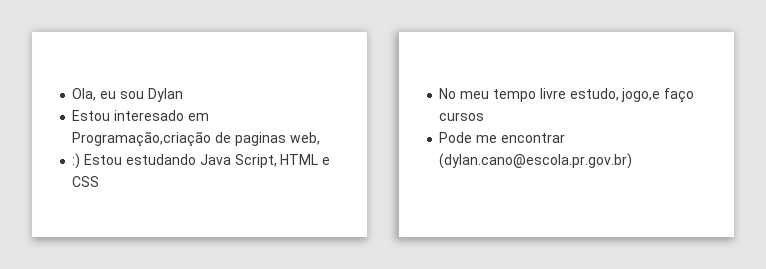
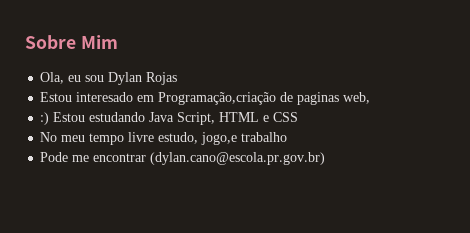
+ Sobre Mim
- Ola, eu sou Dylan
+ Ola, eu sou Dylan Rojas
- No meu tempo livre estudo, jogo,e faço cursos
+ No meu tempo livre estudo, jogo,e trabalho

